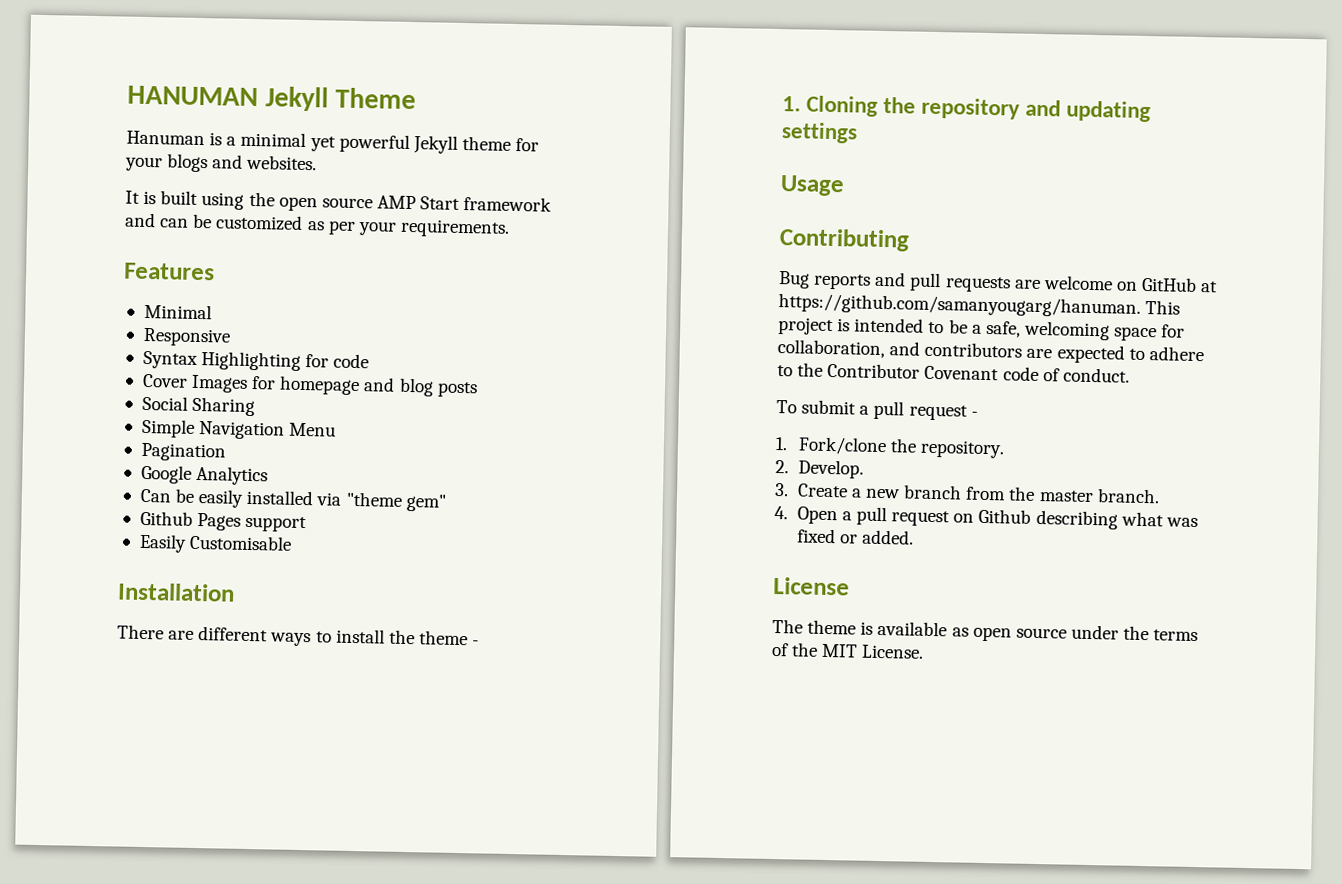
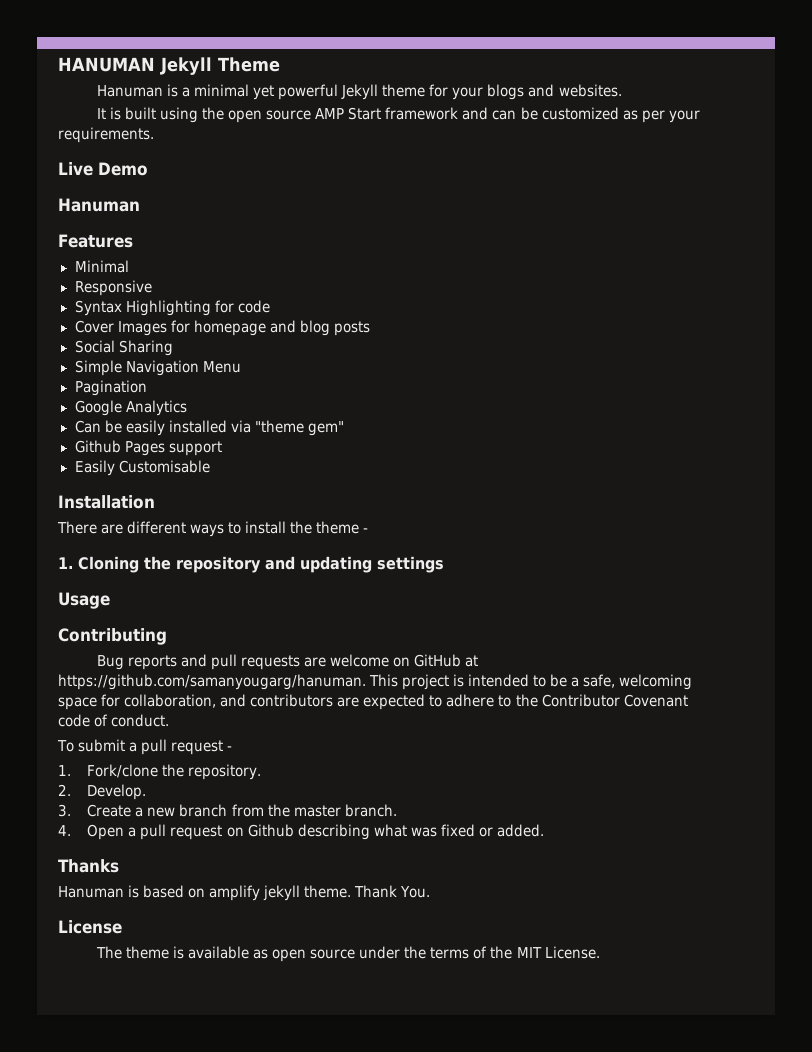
+ Live Demo
+ Hanuman
+ Thanks
+ Hanuman is based on amplify jekyll theme. Thank You.

